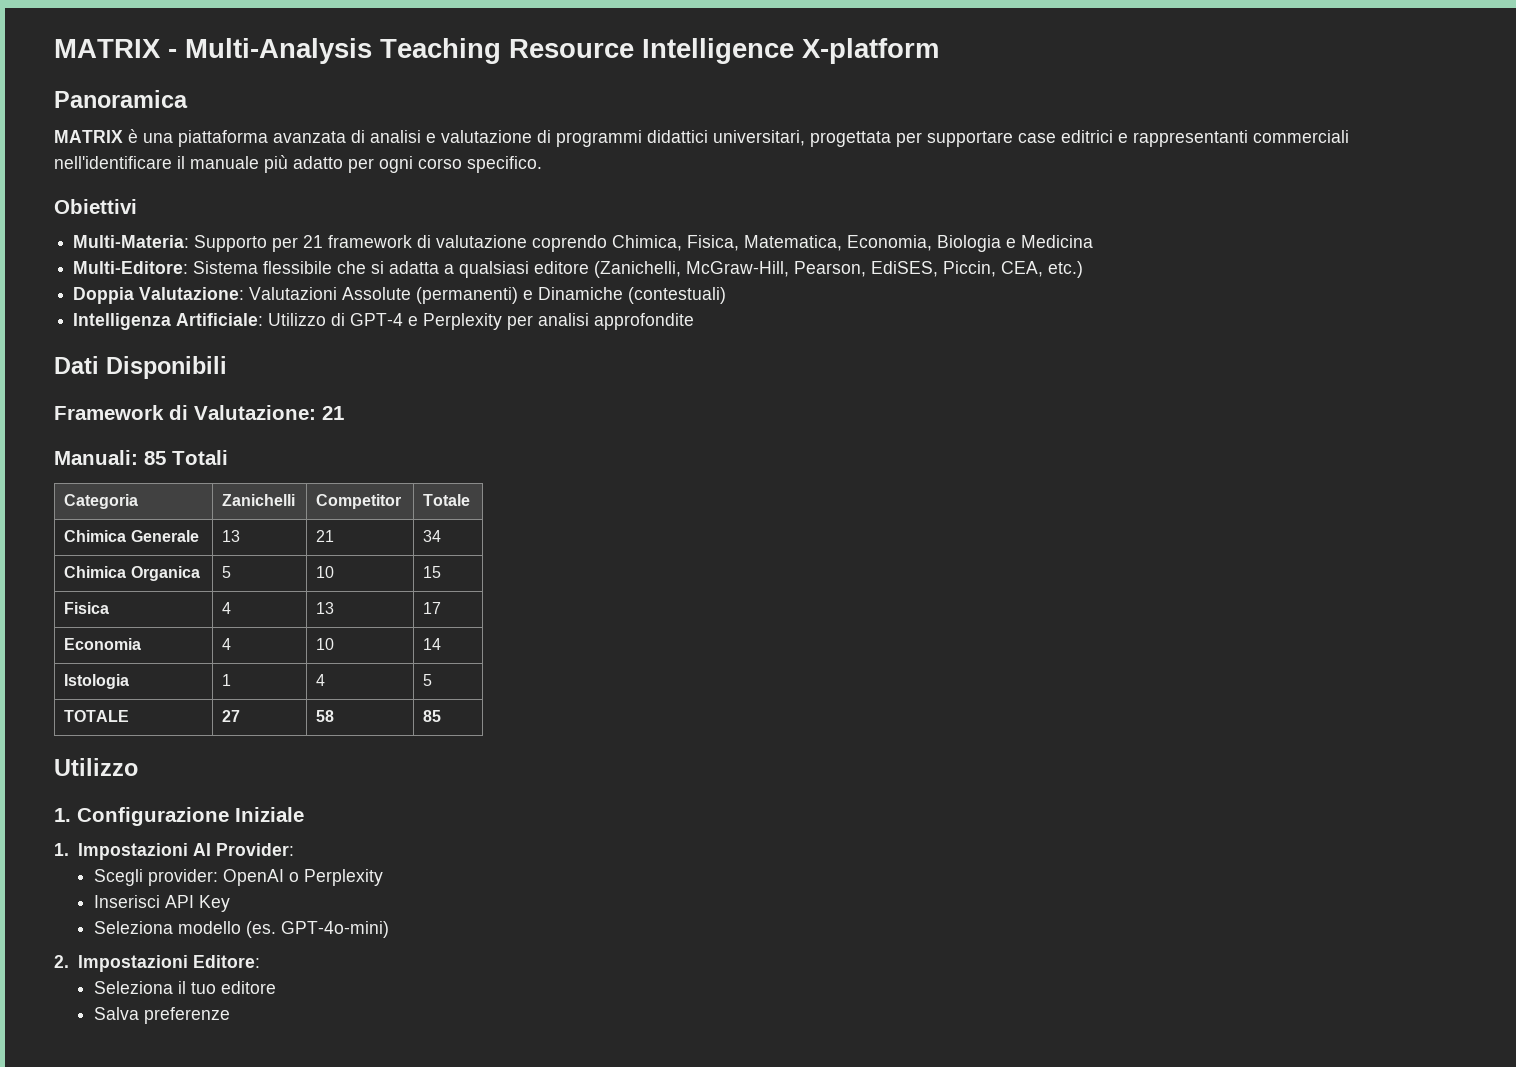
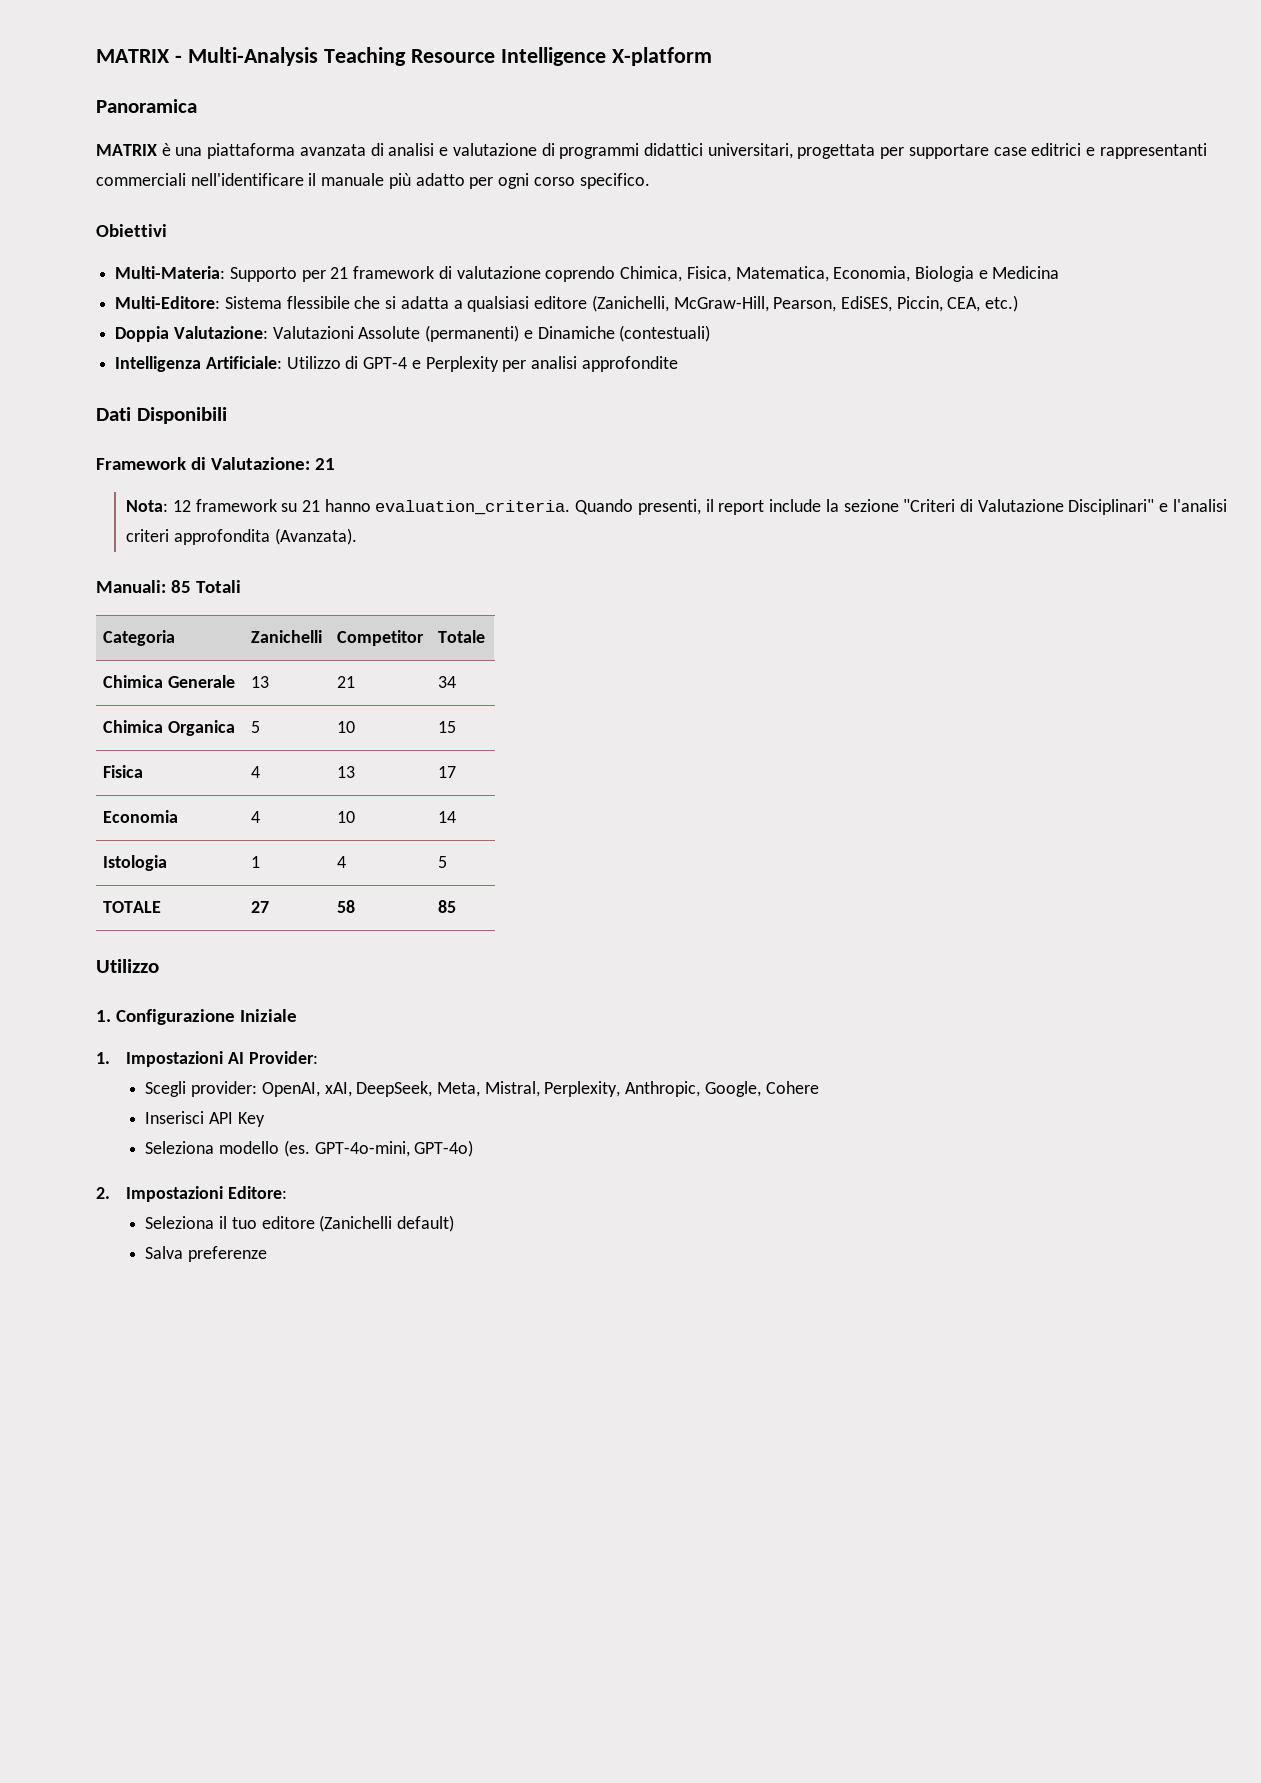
+ Nota: 12 framework su 21 hanno evaluation_criteria. Quando presenti, il report include la sezione "Criteri di Valutazione Disciplinari" e l'analisi criteri approfondita (Avanzata).
- Scegli provider: OpenAI o Perplexity
+ Scegli provider: OpenAI, xAI, DeepSeek, Meta, Mistral, Perplexity, Anthropic, Google, Cohere
- GPT-4o-mini)
+ GPT-4o-mini, GPT-4o)
- Seleziona il tuo editore
+ Seleziona il tuo editore (Zanichelli default)

